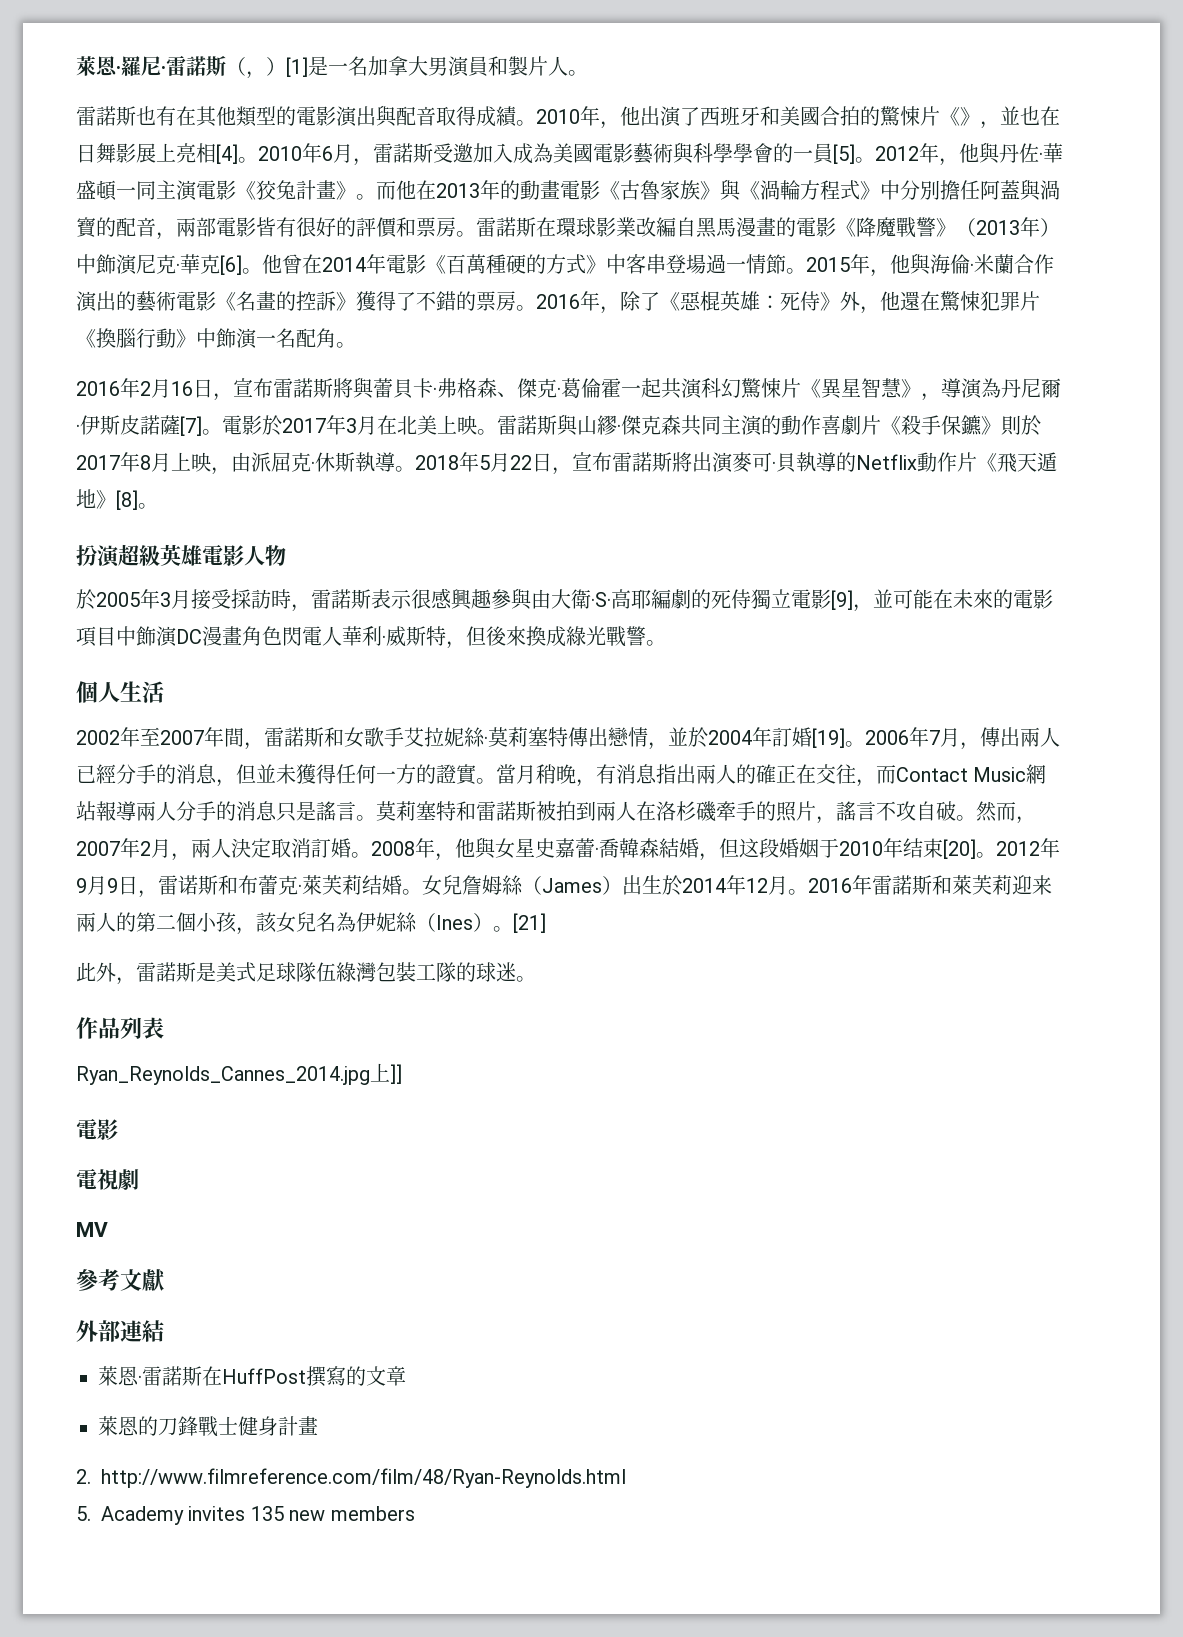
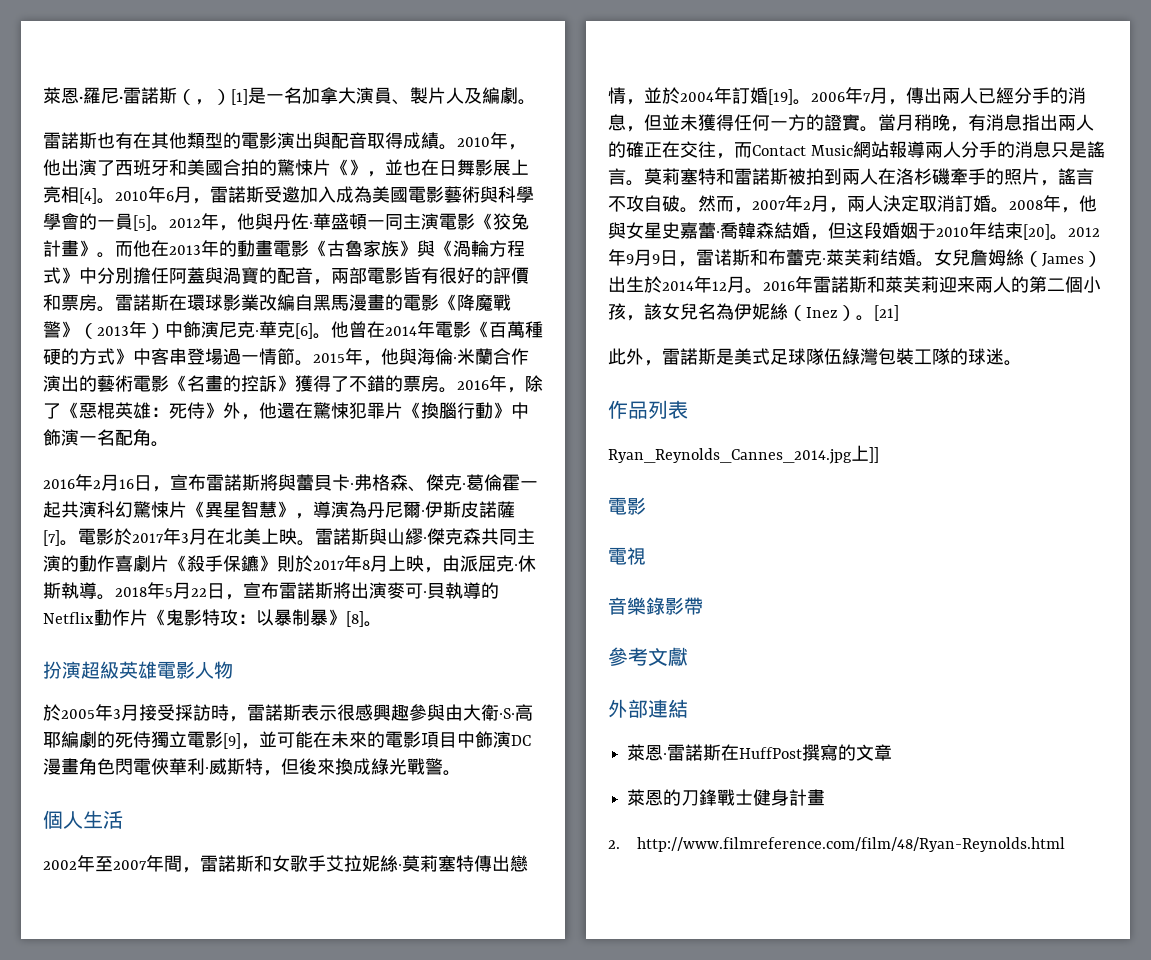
- 萊恩·羅尼·雷諾斯（，）[1]是一名加拿大男演員和製片人。
+ 萊恩·羅尼·雷諾斯（，）[1]是一名加拿大演員、製片人及編劇。
- 2018年5月22日，宣布雷諾斯將出演麥可·貝執導的Netflix動作片《飛天遁地》[8]。
+ 2018年5月22日，宣布雷諾斯將出演麥可·貝執導的Netflix動作片《鬼影特攻：以暴制暴》[8]。
- 於2005年3月接受採訪時，雷諾斯表示很感興趣參與由大衛·S·高耶編劇的死侍獨立電影[9]，並可能在未來的電影項目中飾演DC漫畫角色閃電人華利·威斯特，但後來換成綠光戰警。
+ 於2005年3月接受採訪時，雷諾斯表示很感興趣參與由大衛·S·高耶編劇的死侍獨立電影[9]，並可能在未來的電影項目中飾演DC漫畫角色閃電俠華利·威斯特，但後來換成綠光戰警。
- 2016年雷諾斯和萊芙莉迎来兩人的第二個小孩，該女兒名為伊妮絲（Ines）。
+ 2016年雷諾斯和萊芙莉迎来兩人的第二個小孩，該女兒名為伊妮絲（Inez）。
- 電視劇
- MV
+ 電視
+ 音樂錄影帶
- 5. Academy invites 135 new members

